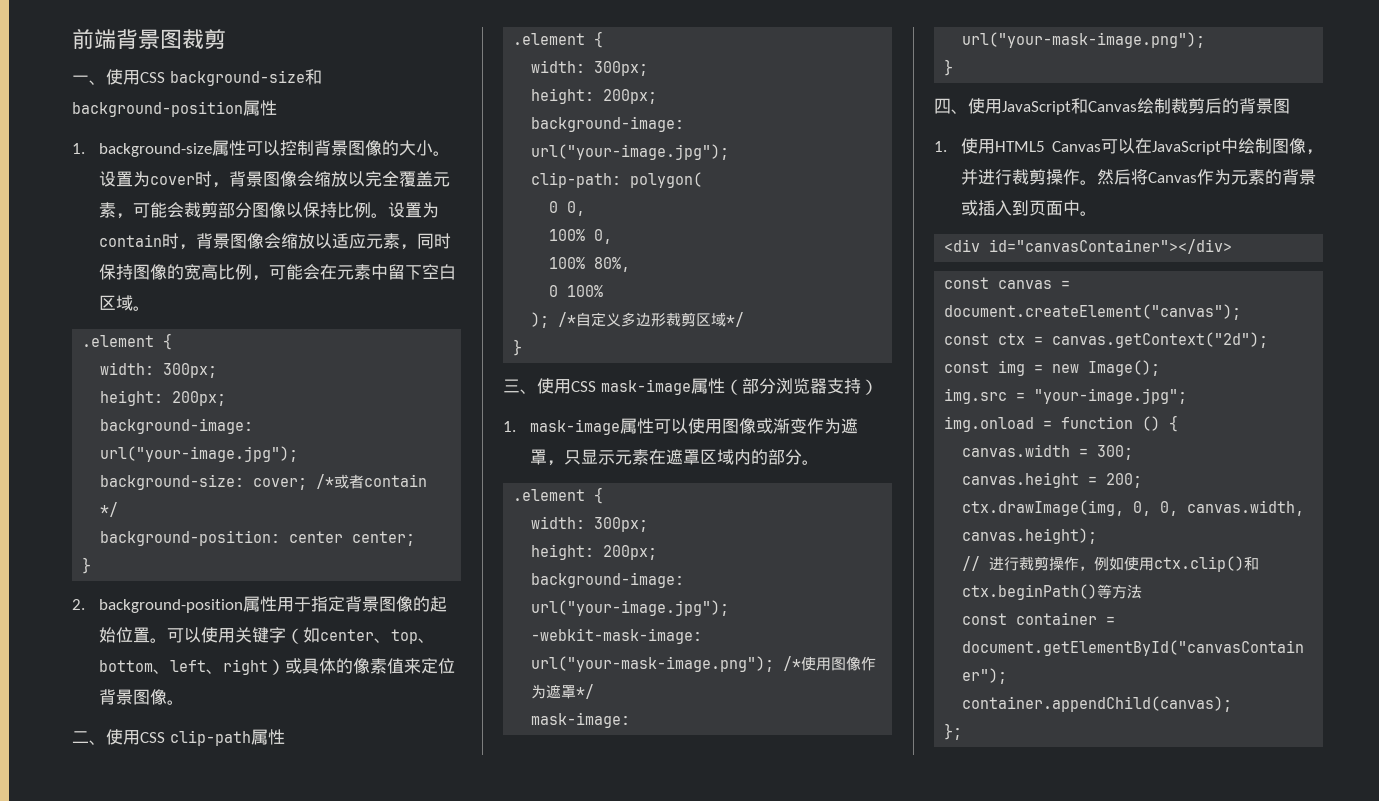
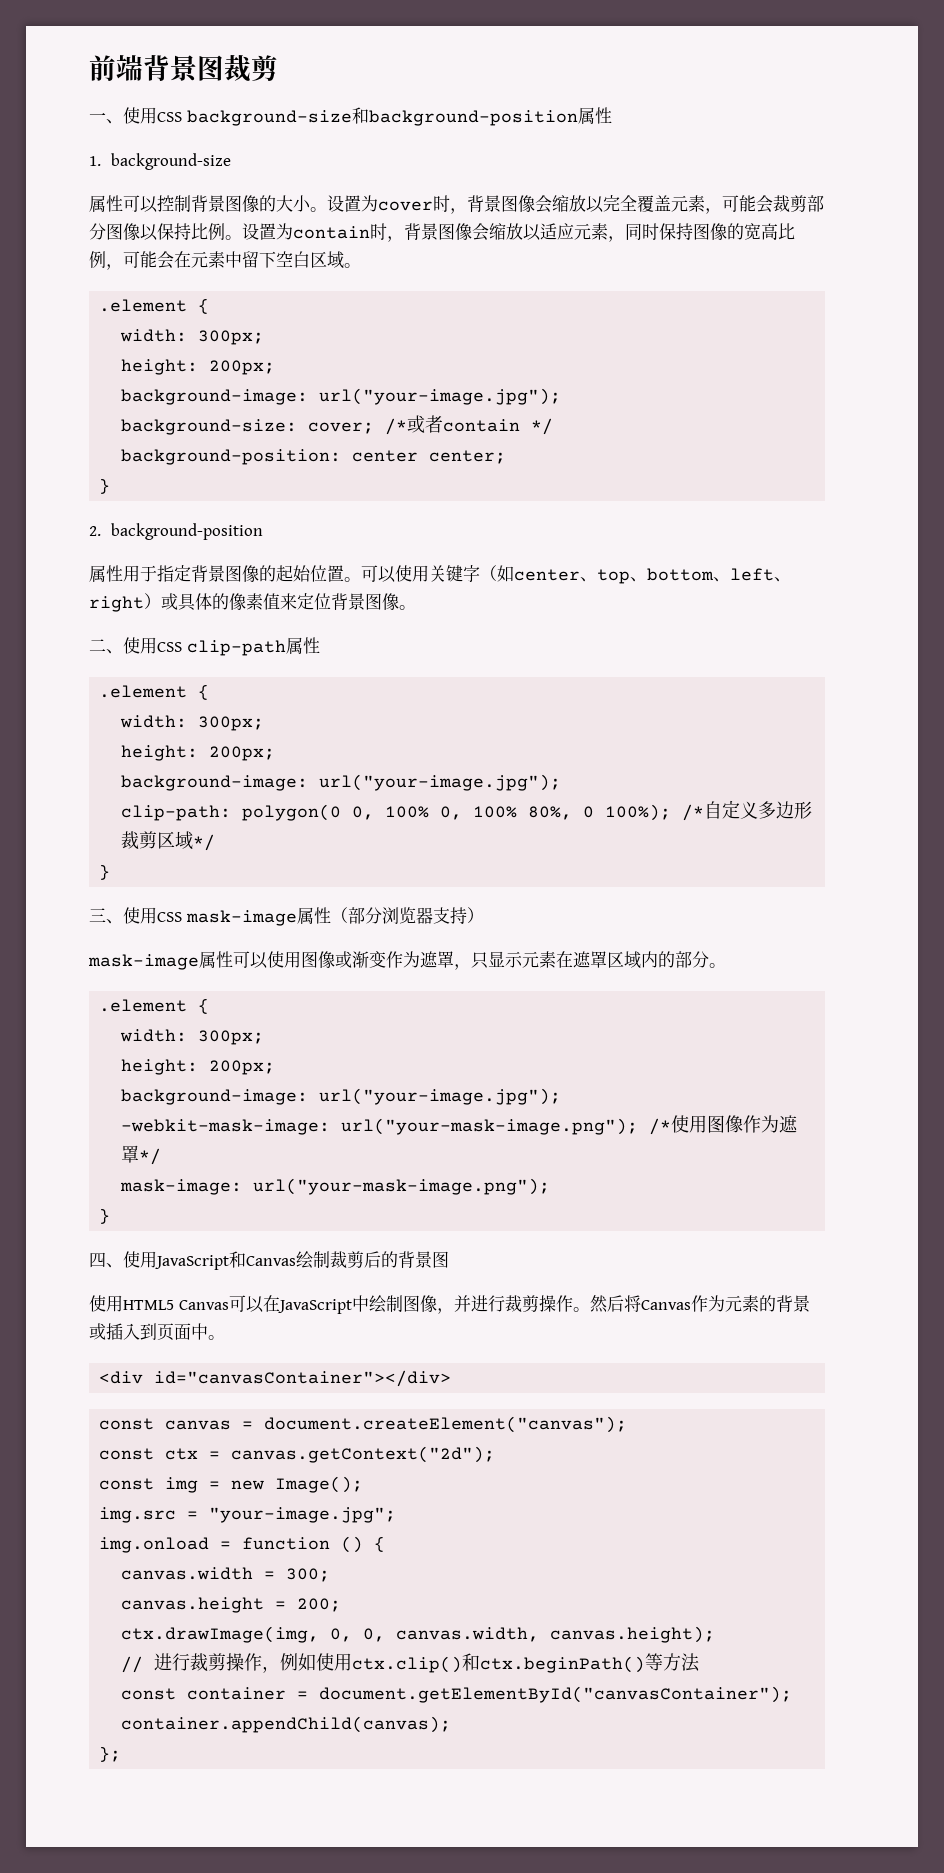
- 1. background-size属性可以控制背景图像的大小。
+ 1. background-size
+ 属性可以控制背景图像的大小。
- 2. background-position属性用于指定背景图像的起始位置。
+ 2. background-position
+ 属性用于指定背景图像的起始位置。
- clip-path: polygon(
- 0 0,
- 100% 0,
- 100% 80%,
- 0 100%
- ); /*自定义多边形裁剪区域*/
+ clip-path: polygon(0 0, 100% 0, 100% 80%, 0 100%); /*自定义多边形裁剪区域*/
- 1. mask-image属性可以使用图像或渐变作为遮罩，只显示元素在遮罩区域内的部分。
+ mask-image属性可以使用图像或渐变作为遮罩，只显示元素在遮罩区域内的部分。
- 1.使用HTML5 Canvas可以在JavaScript中绘制图像，并进行裁剪操作。
+ 使用HTML5 Canvas可以在JavaScript中绘制图像，并进行裁剪操作。

